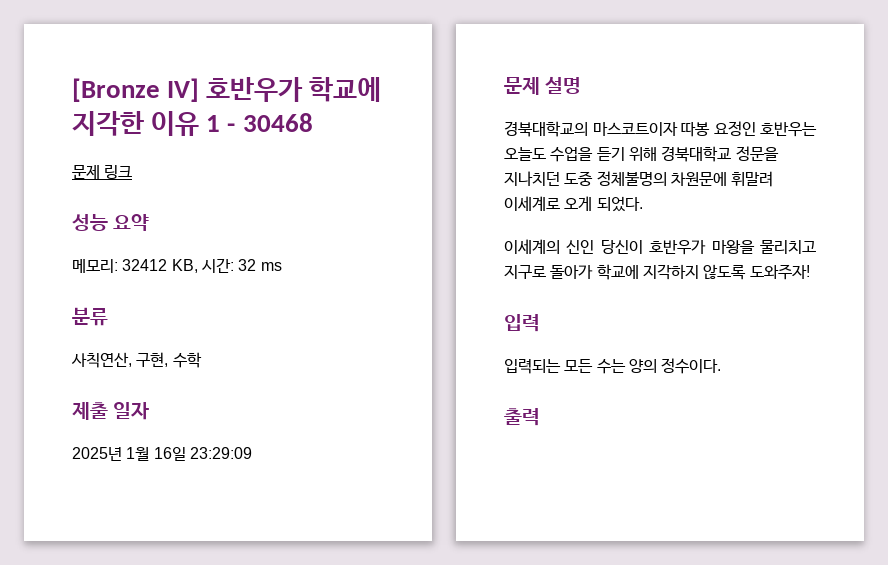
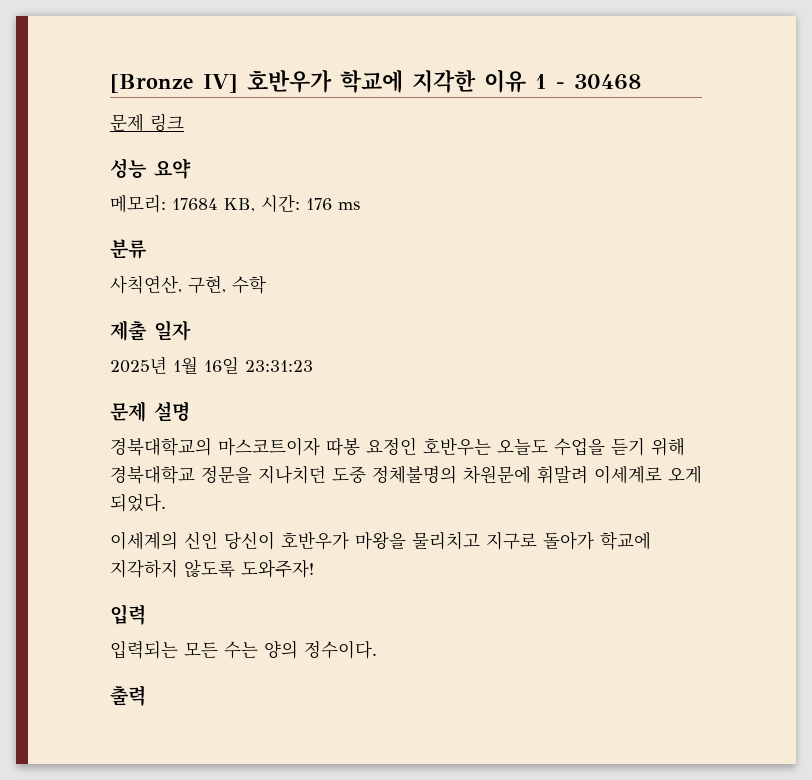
- 메모리: 32412 KB, 시간: 32 ms
+ 메모리: 17684 KB, 시간: 176 ms
- 2025년 1월 16일 23:29:09
+ 2025년 1월 16일 23:31:23

